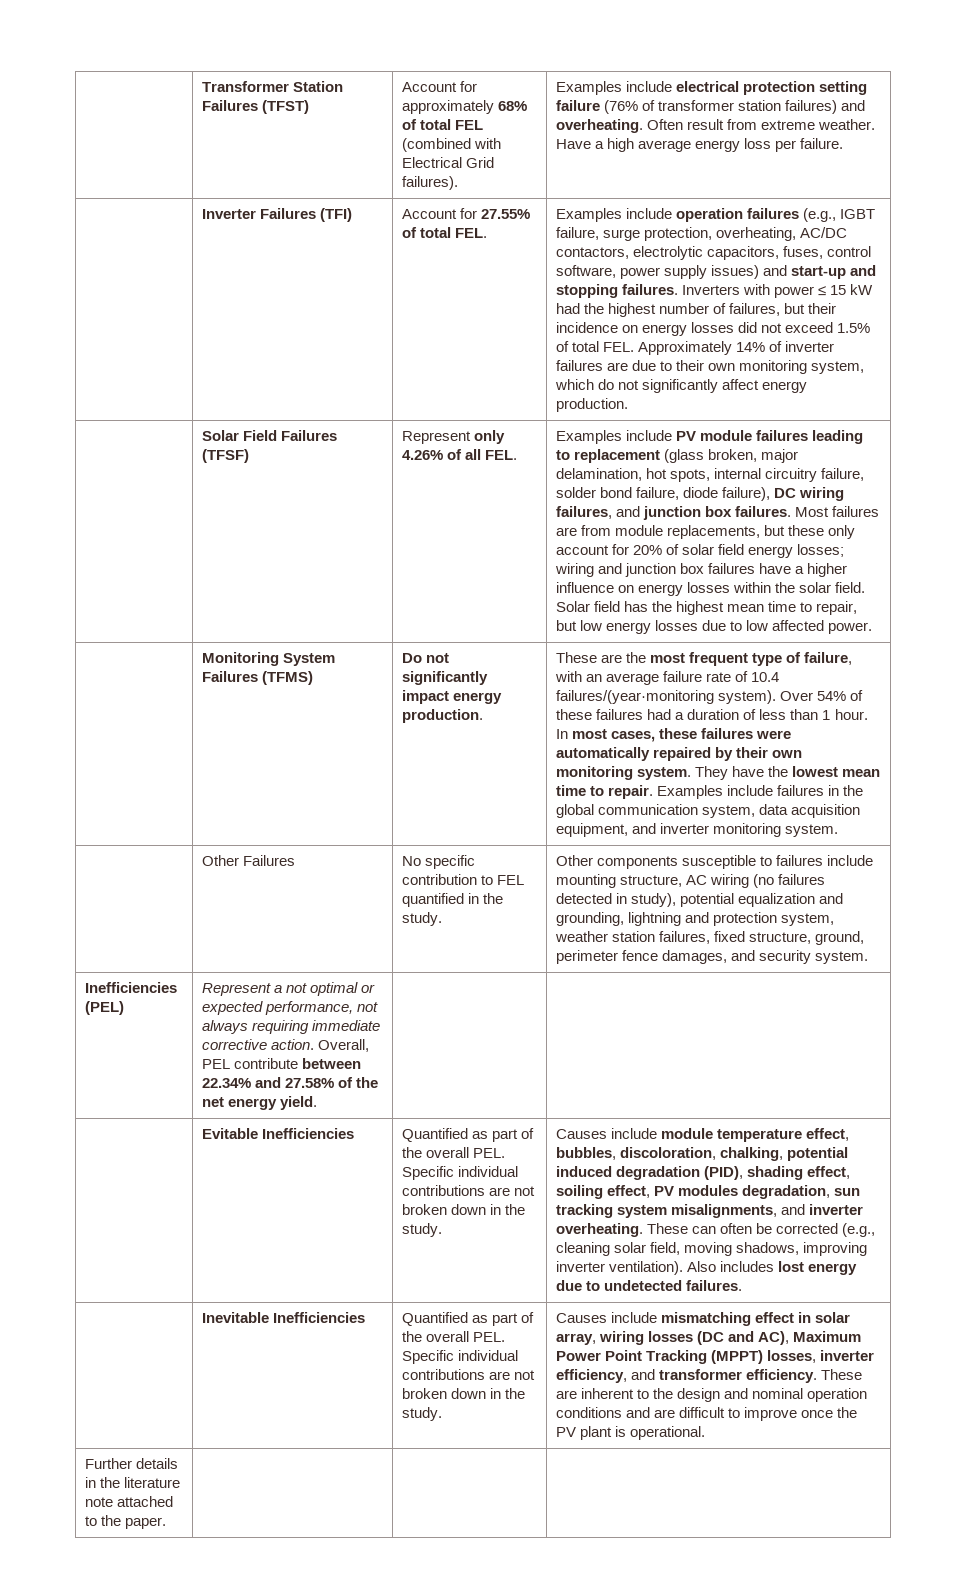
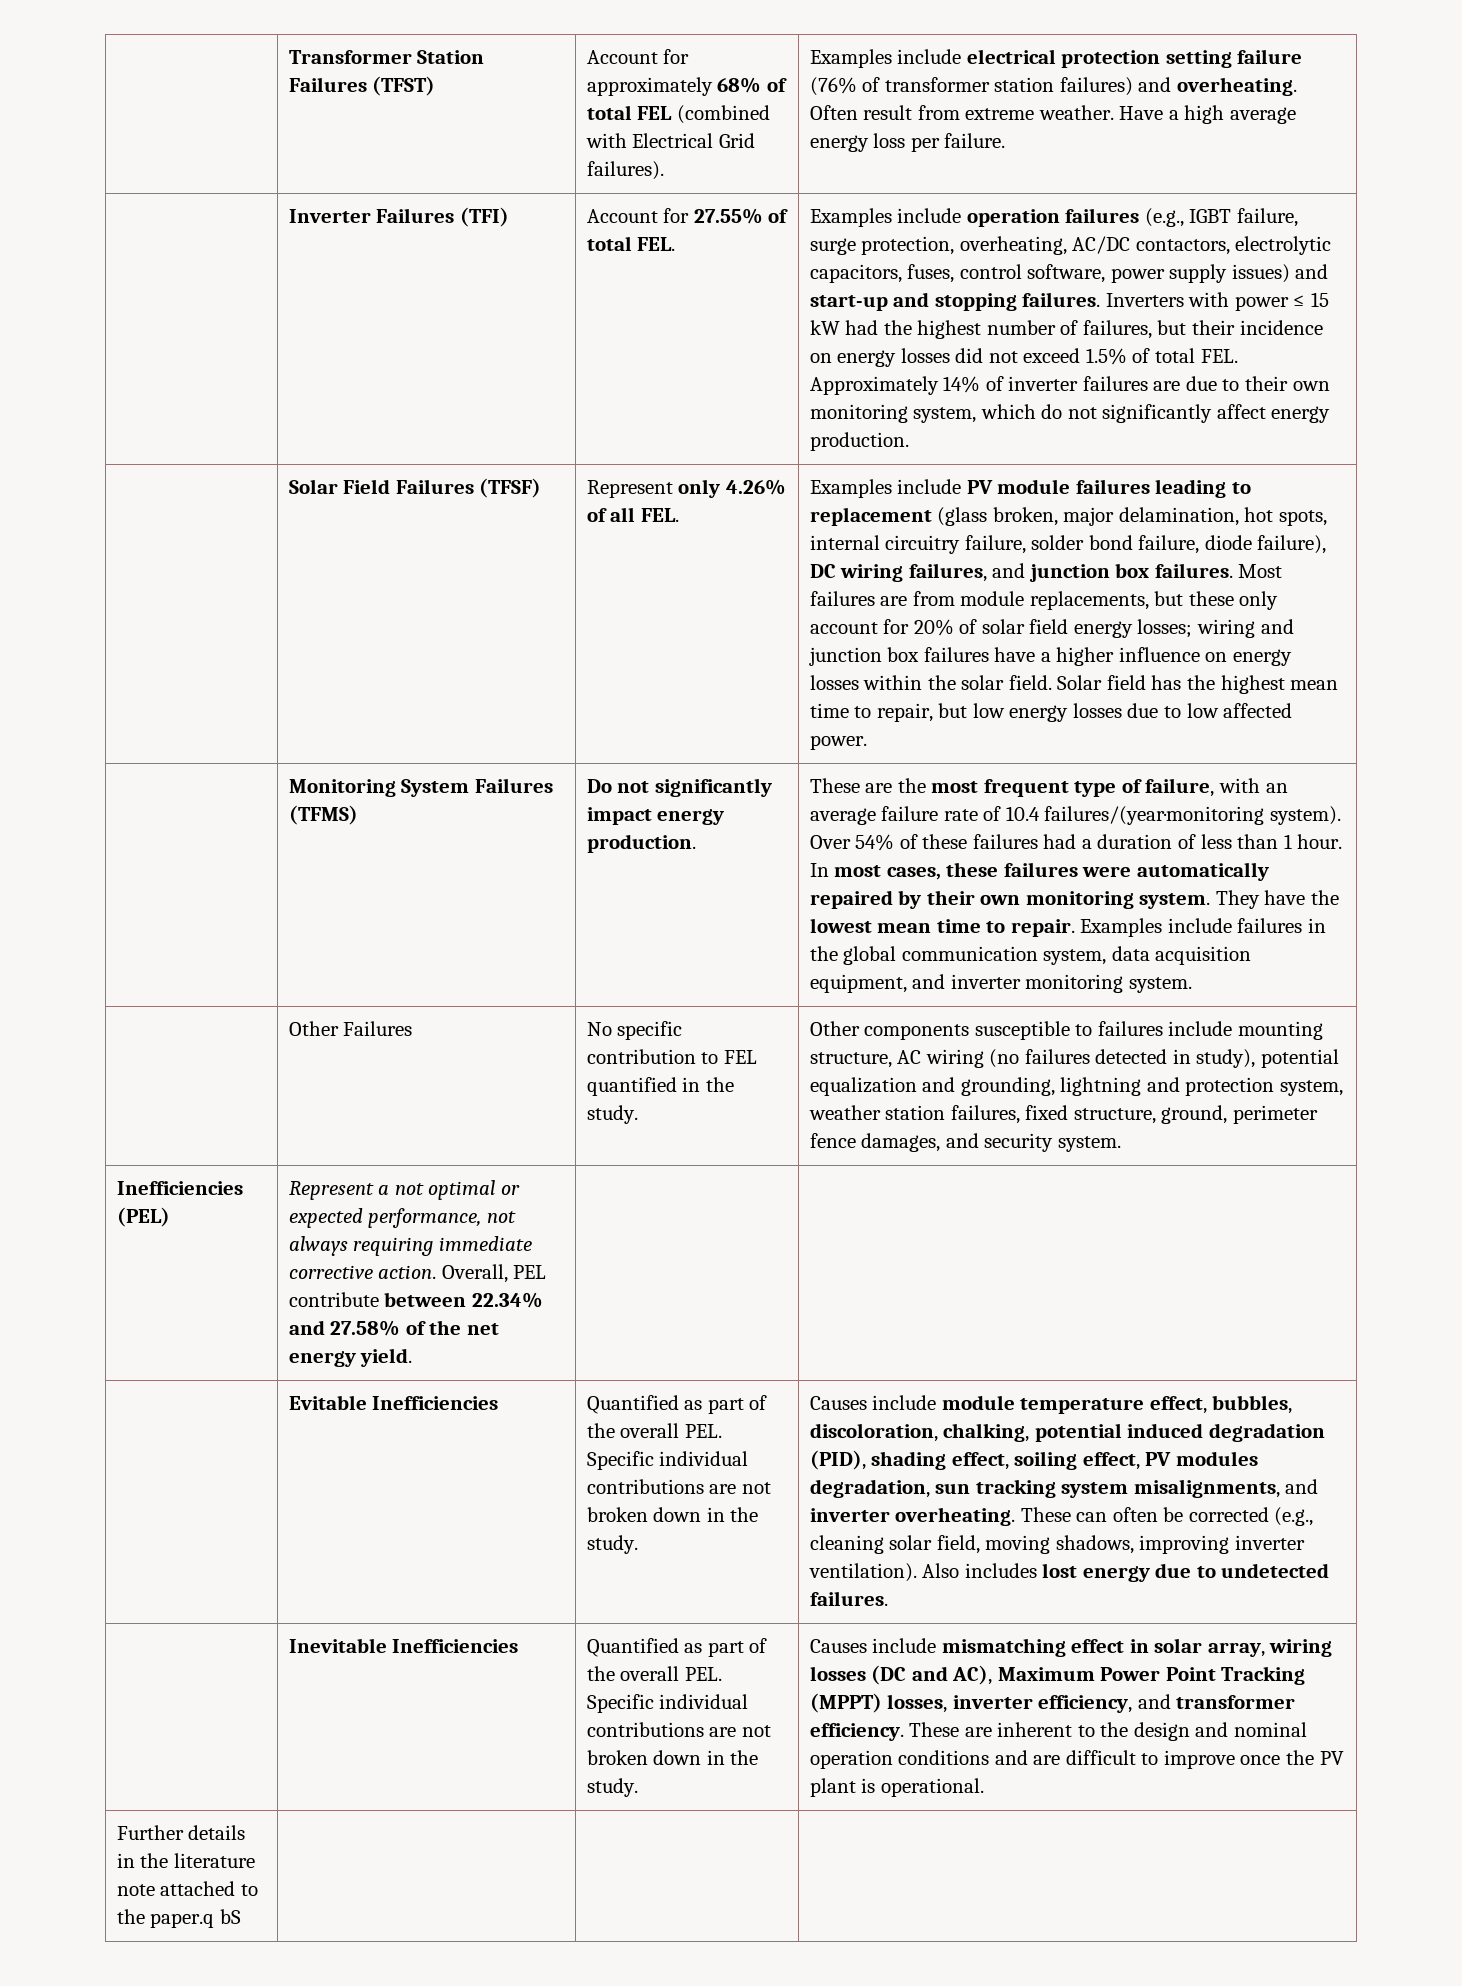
- Further details in the literature note attached to the paper. | | |
+ Further details in the literature note attached to the paper.q bS | | |

